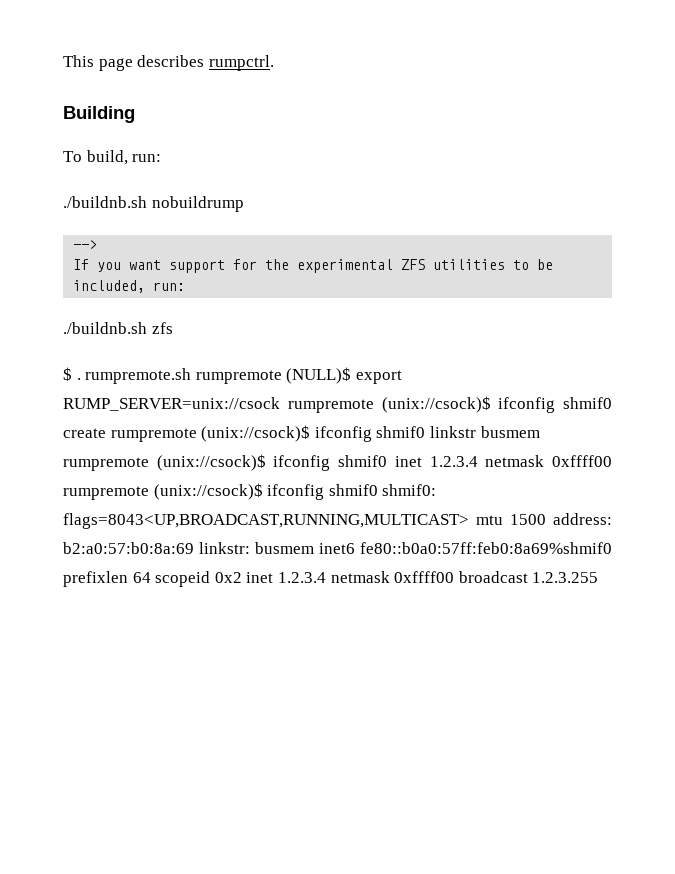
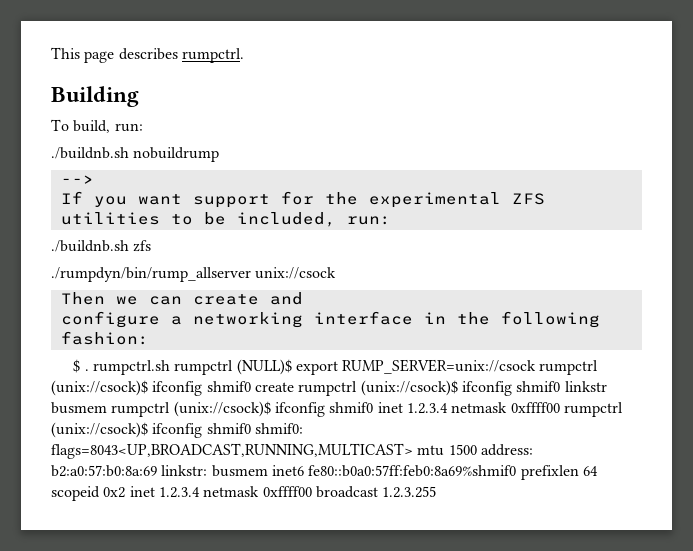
+ ./rumpdyn/bin/rump_allserver unix://csock
+ Then we can create and
+ configure a networking interface in the following fashion:
- $ . rumpremote.sh rumpremote (NULL)$ export RUMP_SERVER=unix://csock rumpremote (unix://csock)$ ifconfig shmif0 create rumpremote (unix://csock)$ ifconfig shmif0 linkstr busmem rumpremote (unix://csock)$ ifconfig shmif0 inet 1.2.3.4 netmask 0xffff00 rumpremote (unix://csock)$ ifconfig shmif0 shmif0: flags=8043<UP,BROADCAST,RUNNING,MULTICAST> mtu 1500 address: b2:a0:57:b0:8a:69 linkstr: busmem inet6 fe80::b0a0:57ff:feb0:8a69%shmif0 prefixlen 64 scopeid 0x2 inet 1.2.3.4 netmask 0xffff00 broadcast 1.2.3.255
+ $ . rumpctrl.sh rumpctrl (NULL)$ export RUMP_SERVER=unix://csock rumpctrl (unix://csock)$ ifconfig shmif0 create rumpctrl (unix://csock)$ ifconfig shmif0 linkstr busmem rumpctrl (unix://csock)$ ifconfig shmif0 inet 1.2.3.4 netmask 0xffff00 rumpctrl (unix://csock)$ ifconfig shmif0 shmif0: flags=8043<UP,BROADCAST,RUNNING,MULTICAST> mtu 1500 address: b2:a0:57:b0:8a:69 linkstr: busmem inet6 fe80::b0a0:57ff:feb0:8a69%shmif0 prefixlen 64 scopeid 0x2 inet 1.2.3.4 netmask 0xffff00 broadcast 1.2.3.255

